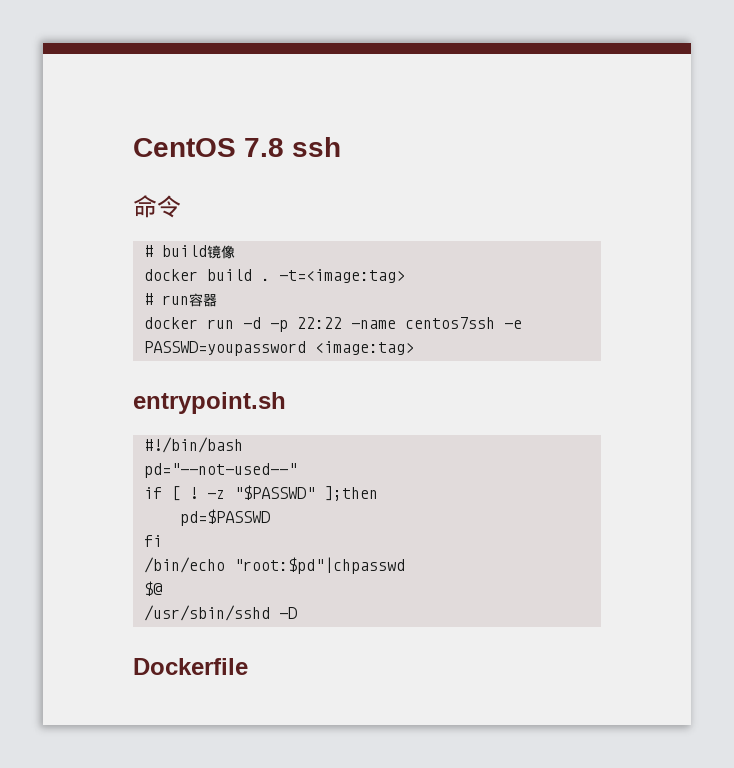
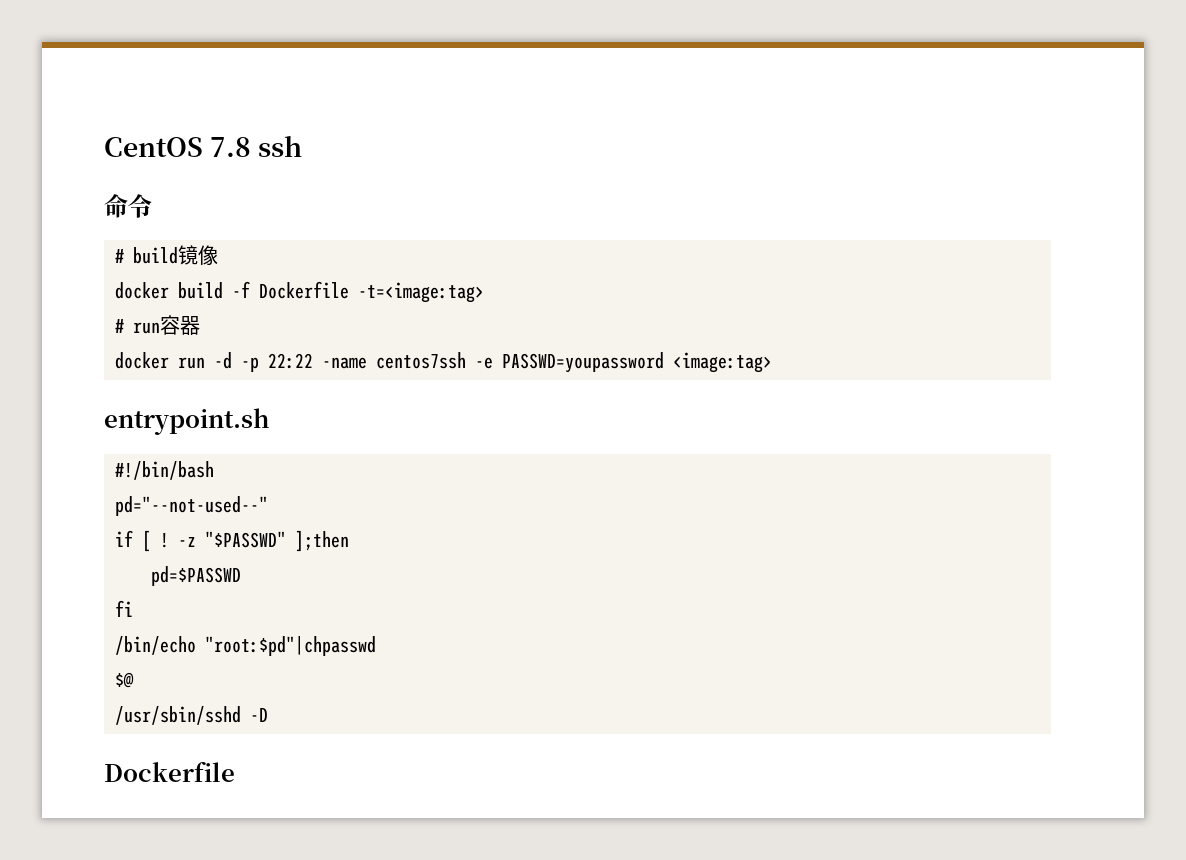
- docker build . -t=<image:tag>
+ docker build -f Dockerfile -t=<image:tag>

